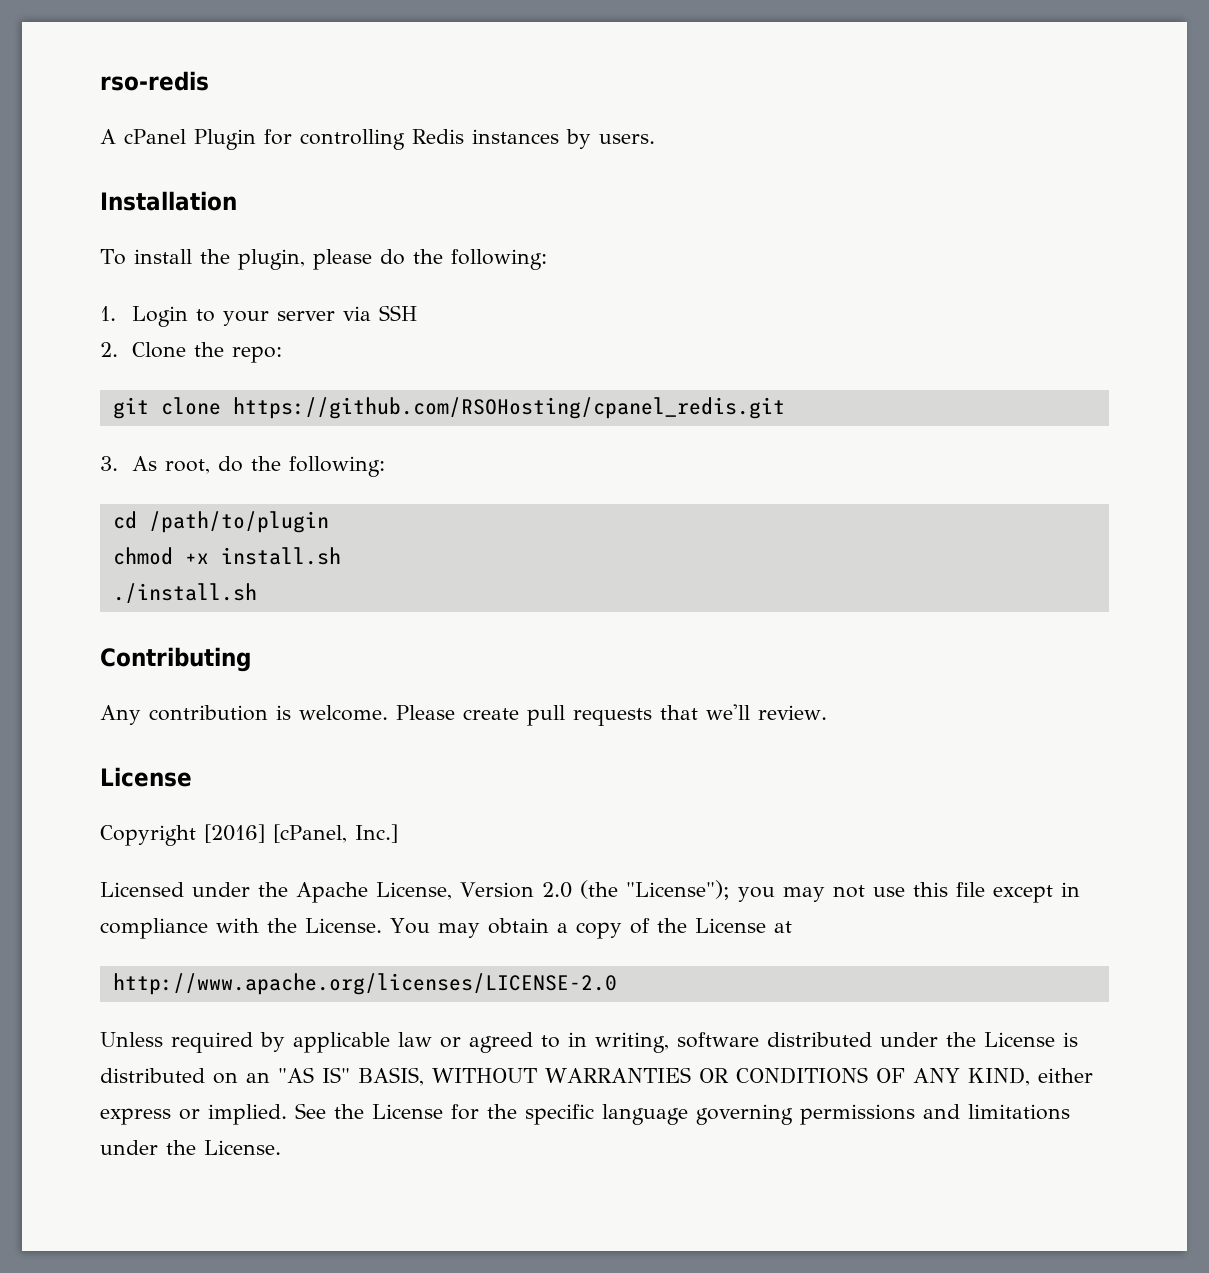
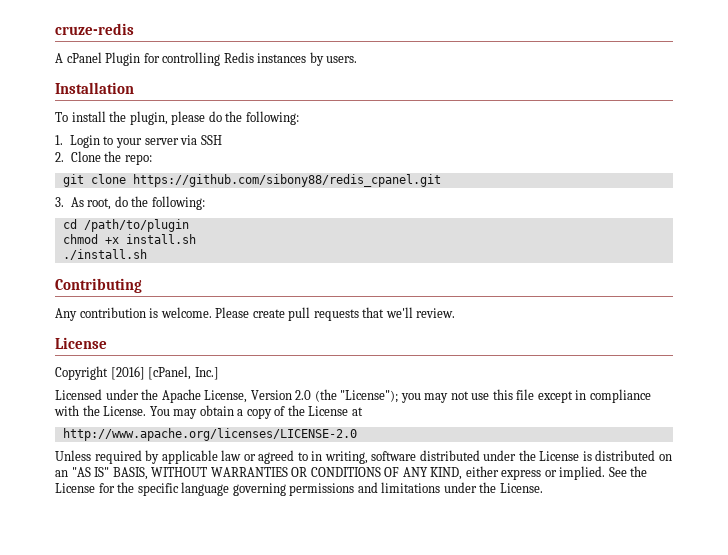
- rso-redis
+ cruze-redis
- git clone https://github.com/RSOHosting/cpanel_redis.git
+ git clone https://github.com/sibony88/redis_cpanel.git

